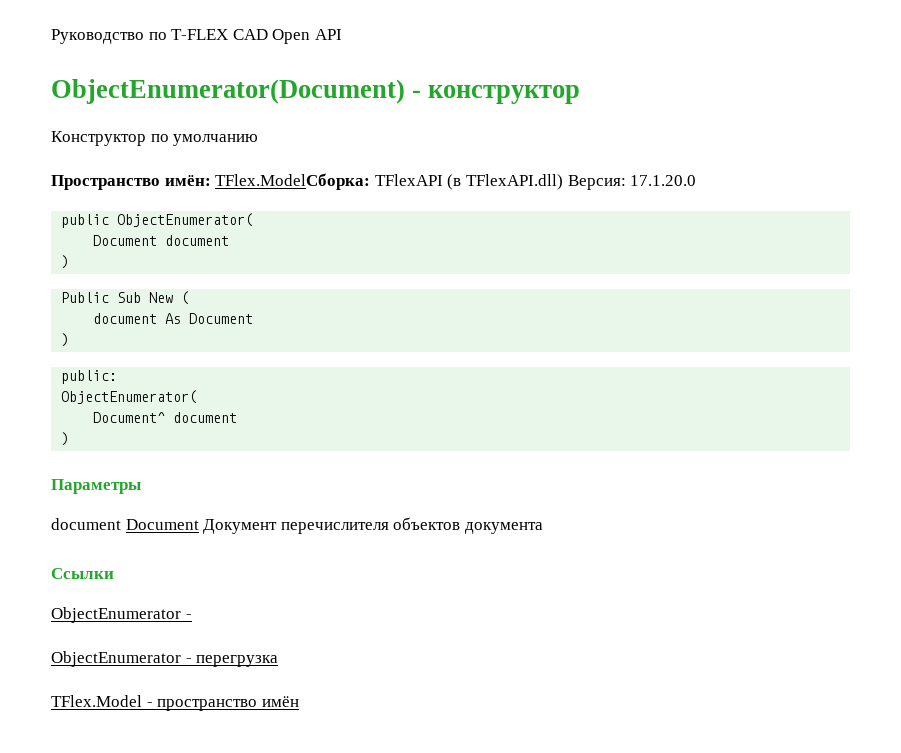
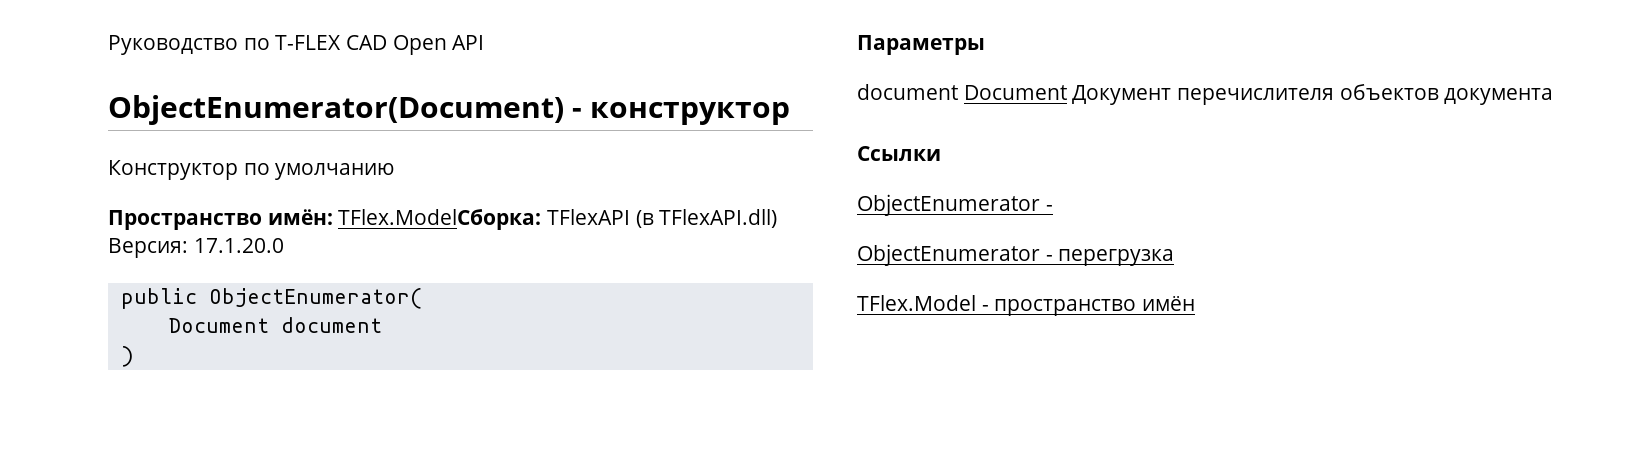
- Public Sub New (
- document As Document
- )
- public:
- ObjectEnumerator(
- Document^ document
- )

